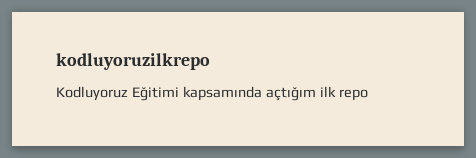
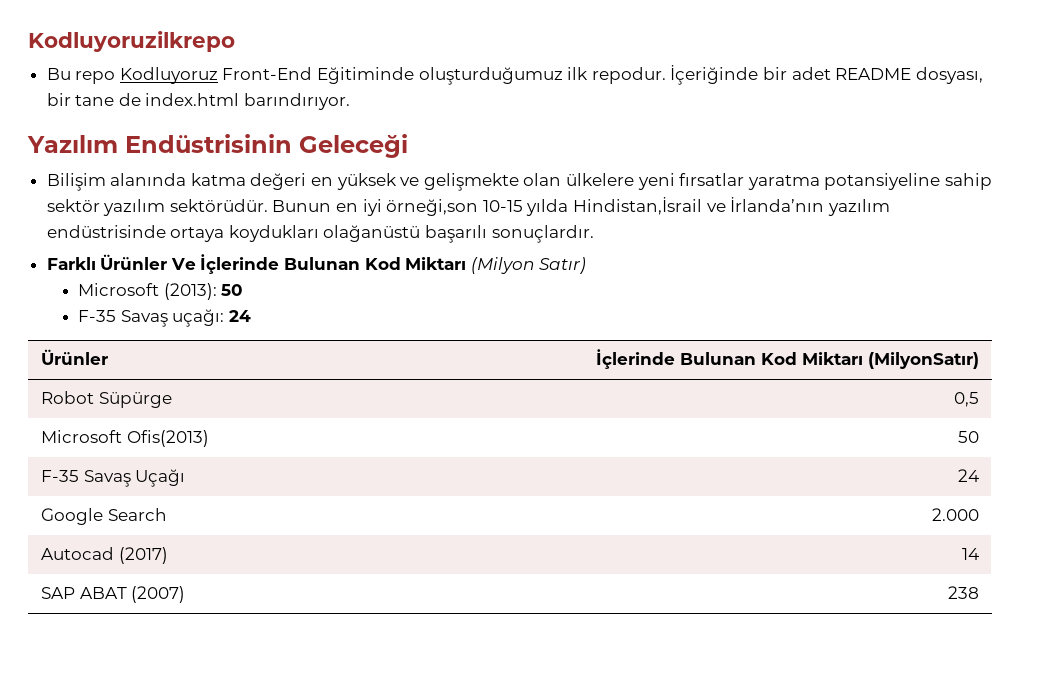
- kodluyoruzilkrepo
- Kodluyoruz Eğitimi kapsamında açtığım ilk repo
+ Kodluyoruzilkrepo
+ Bu repo Kodluyoruz Front-End Eğitiminde oluşturduğumuz ilk repodur. İçeriğinde bir adet README dosyası, bir tane de index.html barındırıyor.
+ Yazılım Endüstrisinin Geleceği
+ Bilişim alanında katma değeri en yüksek ve gelişmekte olan ülkelere yeni fırsatlar yaratma potansiyeline sahip sektör yazılım sektörüdür. Bunun en iyi örneği,son 10-15 yılda Hindistan,İsrail ve İrlanda’nın yazılım endüstrisinde ortaya koydukları olağanüstü başarılı sonuçlardır.
+ Farklı Ürünler Ve İçlerinde Bulunan Kod Miktarı (Milyon Satır)
+ Microsoft (2013): 50
+ F-35 Savaş uçağı: 24
+ Ürünler | İçlerinde Bulunan Kod Miktarı (MilyonSatır)
+ Robot Süpürge | 0,5
+ Microsoft Ofis(2013) | 50
+ F-35 Savaş Uçağı | 24
+ Google Search | 2.000
+ Autocad (2017) | 14
+ SAP ABAT (2007) | 238

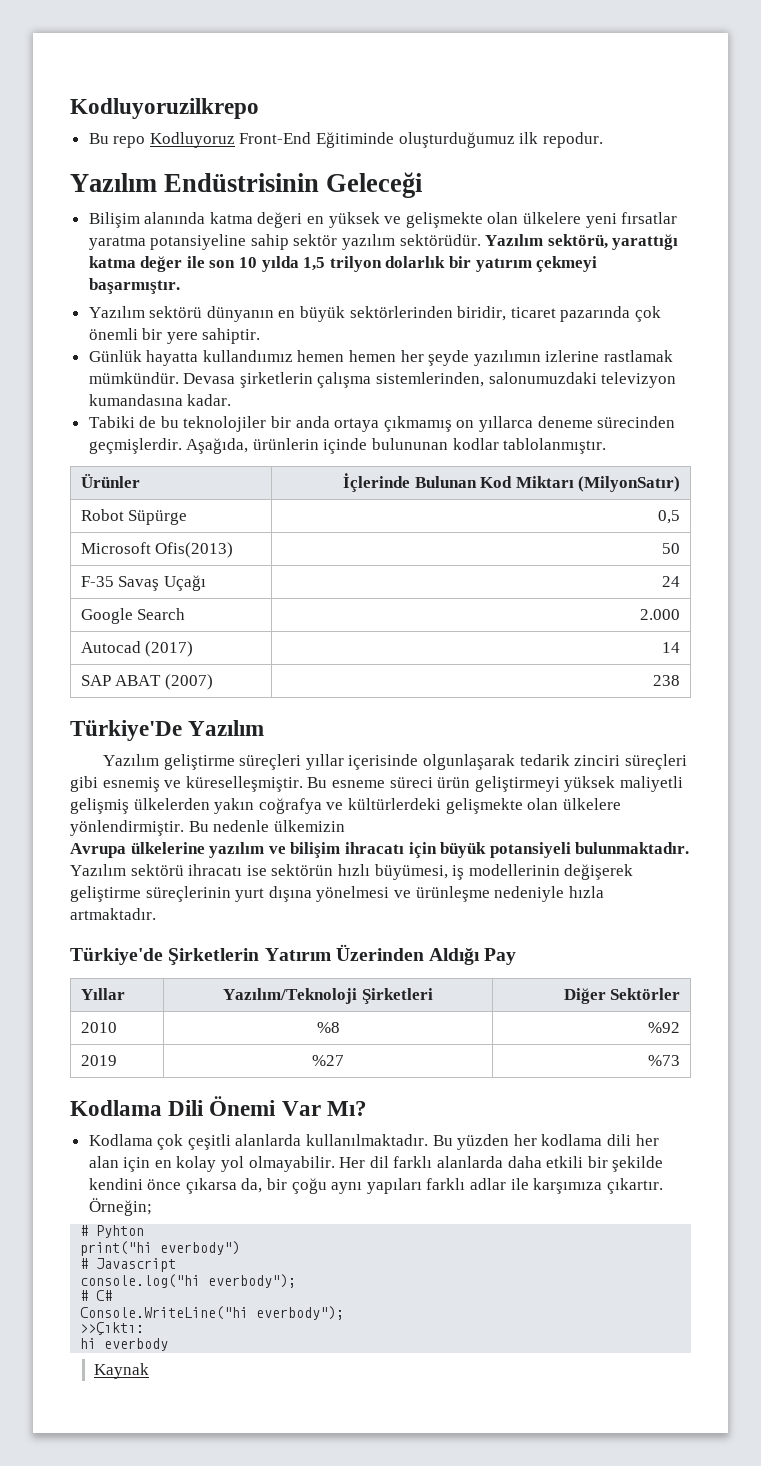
- İçeriğinde bir adet README dosyası, bir tane de index.html barındırıyor.
- Bunun en iyi örneği,son 10-15 yılda Hindistan,İsrail ve İrlanda’nın yazılım endüstrisinde ortaya koydukları olağanüstü başarılı sonuçlardır.
- Farklı Ürünler Ve İçlerinde Bulunan Kod Miktarı (Milyon Satır)
- Microsoft (2013): 50
- F-35 Savaş uçağı: 24
+ Yazılım sektörü, yarattığı katma değer ile son 10 yılda 1,5 trilyon dolarlık bir yatırım çekmeyi başarmıştır.
+ Yazılım sektörü dünyanın en büyük sektörlerinden biridir, ticaret pazarında çok önemli bir yere sahiptir.
+ Günlük hayatta kullandıımız hemen hemen her şeyde yazılımın izlerine rastlamak mümkündür. Devasa şirketlerin çalışma sistemlerinden, salonumuzdaki televizyon kumandasına kadar.
+ Tabiki de bu teknolojiler bir anda ortaya çıkmamış on yıllarca deneme sürecinden geçmişlerdir. Aşağıda, ürünlerin içinde bulununan kodlar tablolanmıştır.
+ Türkiye'De Yazılım
+ Yazılım geliştirme süreçleri yıllar içerisinde olgunlaşarak tedarik zinciri süreçleri gibi esnemiş ve küreselleşmiştir. Bu esneme süreci ürün geliştirmeyi yüksek maliyetli gelişmiş ülkelerden yakın coğrafya ve kültürlerdeki gelişmekte olan ülkelere yönlendirmiştir. Bu nedenle ülkemizin
+ Avrupa ülkelerine yazılım ve bilişim ihracatı için büyük potansiyeli bulunmaktadır. Yazılım sektörü ihracatı ise sektörün hızlı büyümesi, iş modellerinin değişerek geliştirme süreçlerinin yurt dışına yönelmesi ve ürünleşme nedeniyle hızla artmaktadır.
+ Türkiye'de Şirketlerin Yatırım Üzerinden Aldığı Pay
+ Yıllar | Yazılım/Teknoloji Şirketleri | Diğer Sektörler
+ 2010 | %8 | %92
+ 2019 | %27 | %73
+ Kodlama Dili Önemi Var Mı?
+ Kodlama çok çeşitli alanlarda kullanılmaktadır. Bu yüzden her kodlama dili her alan için en kolay yol olmayabilir. Her dil farklı alanlarda daha etkili bir şekilde kendini önce çıkarsa da, bir çoğu aynı yapıları farklı adlar ile karşımıza çıkartır. Örneğin;
+ # Pyhton
+ print("hi everbody")
+ # Javascript
+ console.log("hi everbody");
+ # C#
+ Console.WriteLine("hi everbody");
+ >>Çıktı:
+ hi everbody
+ Kaynak

